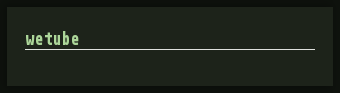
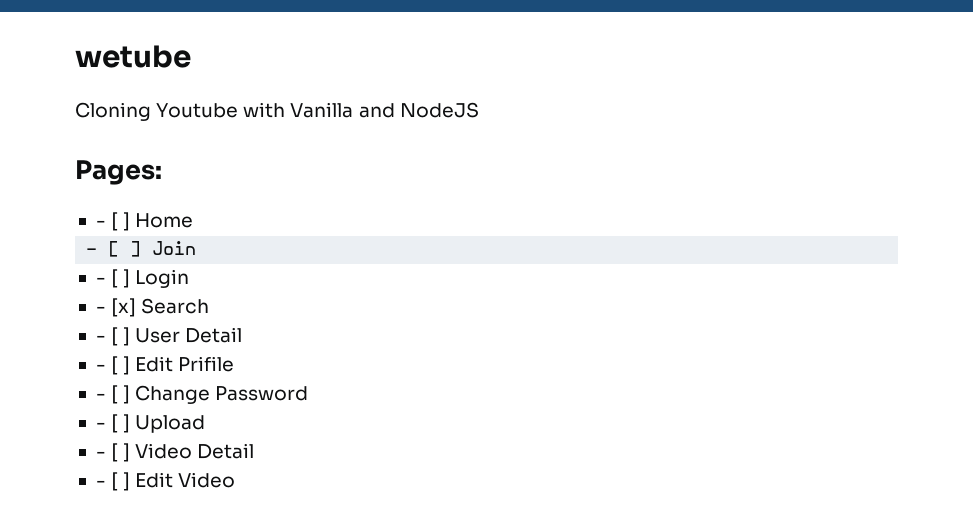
+ Cloning Youtube with Vanilla and NodeJS
+ Pages:
+ - [ ] Home
+ - [ ] Join
+ - [ ] Login
+ - [x] Search
+ - [ ] User Detail
+ - [ ] Edit Prifile
+ - [ ] Change Password
+ - [ ] Upload
+ - [ ] Video Detail
+ - [ ] Edit Video

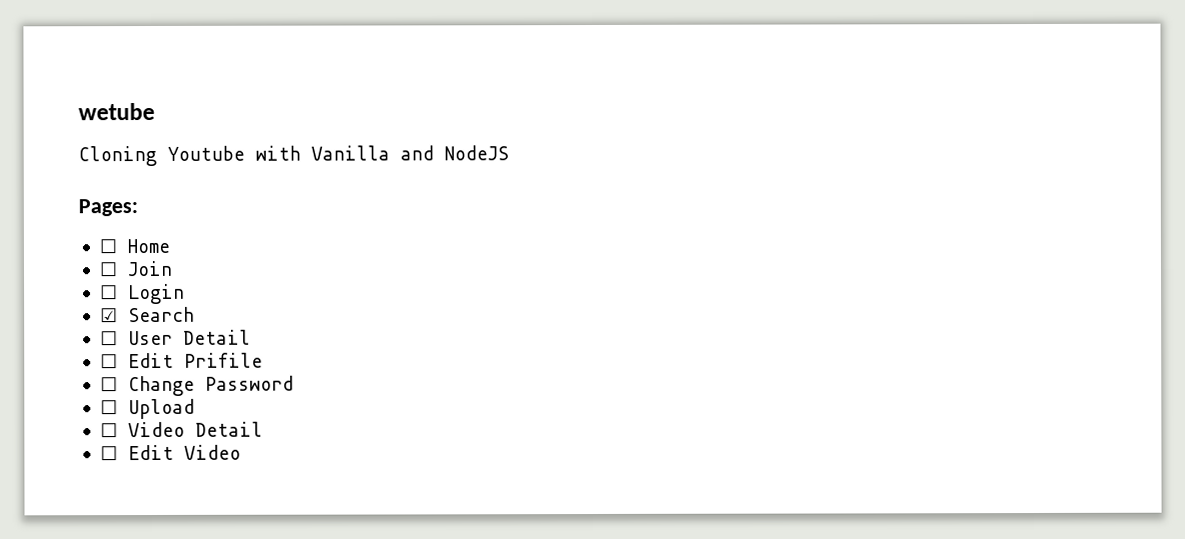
- - [ ] Home
- - [ ] Join
- - [ ] Login
+ ☐ Home
+ ☐ Join
+ ☐ Login
- - [x] Search
+ ☑ Search
- - [ ] User Detail
+ ☐ User Detail
- - [ ] Edit Prifile
+ ☐ Edit Prifile
- - [ ] Change Password
+ ☐ Change Password
- - [ ] Upload
- - [ ] Video Detail
+ ☐ Upload
+ ☐ Video Detail
- - [ ] Edit Video
+ ☐ Edit Video

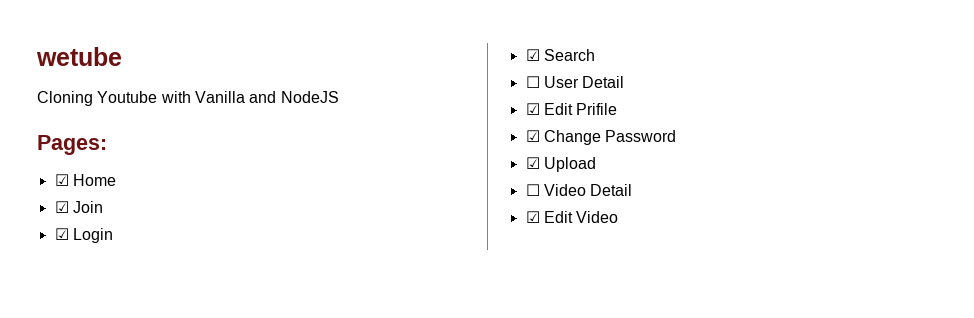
- ☐ Home
+ ☑ Home
- ☐ Join
+ ☑ Join
- ☐ Login
+ ☑ Login
- ☐ Edit Prifile
+ ☑ Edit Prifile
- ☐ Change Password
+ ☑ Change Password
- ☐ Upload
+ ☑ Upload
- ☐ Edit Video
+ ☑ Edit Video

